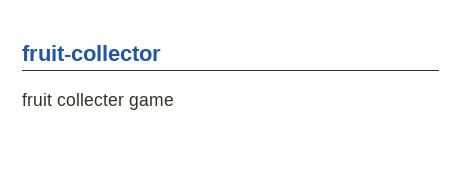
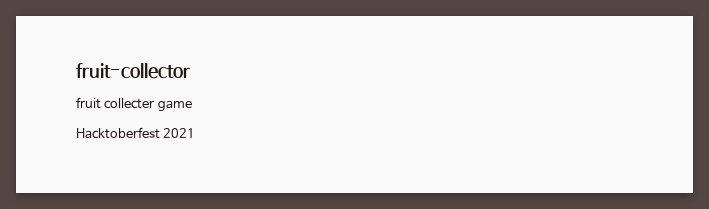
+ Hacktoberfest 2021

